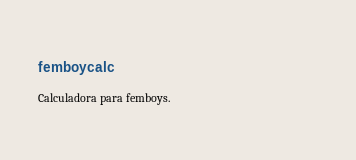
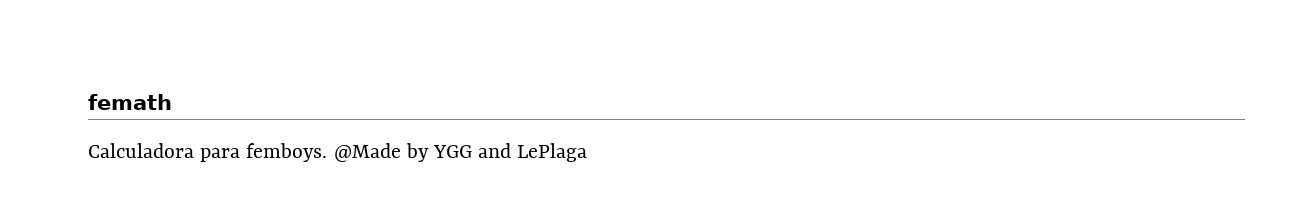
- femboycalc
+ femath
+ @Made by YGG and LePlaga

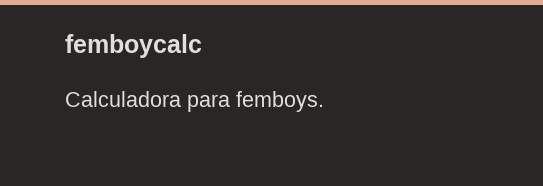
- femath
+ femboycalc
- @Made by YGG and LePlaga

